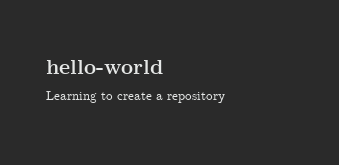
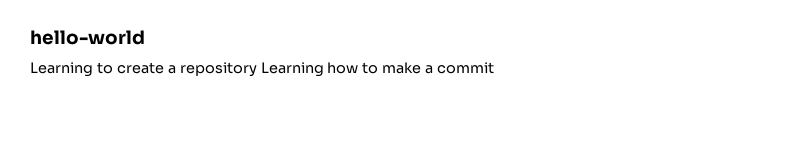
- Learning to create a repository
+ Learning to create a repository Learning how to make a commit

